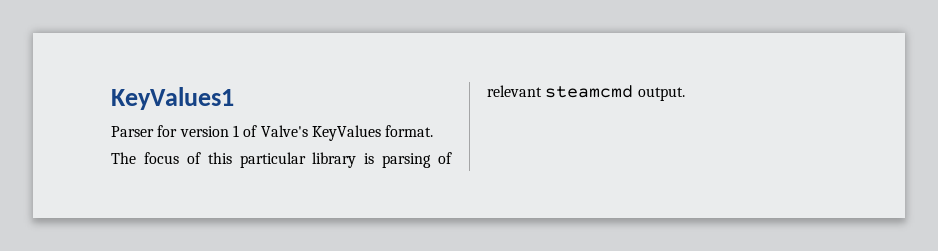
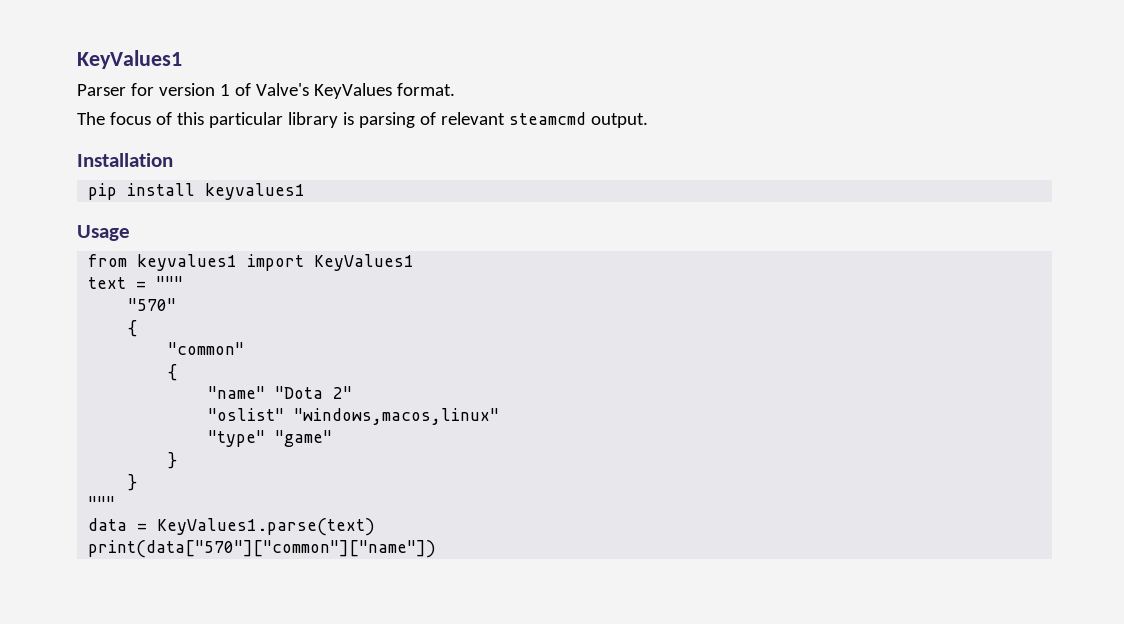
+ Installation
+ pip install keyvalues1
+ Usage
+ from keyvalues1 import KeyValues1
+ text = """
+ "570"
+ {
+ "common"
+ {
+ "name" "Dota 2"
+ "oslist" "windows,macos,linux"
+ "type" "game"
+ }
+ }
+ """
+ data = KeyValues1.parse(text)
+ print(data["570"]["common"]["name"])

